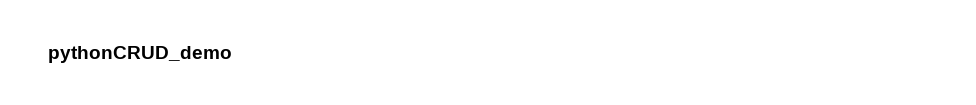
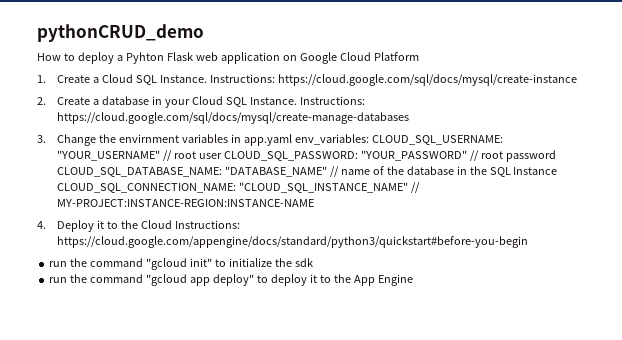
+ How to deploy a Pyhton Flask web application on Google Cloud Platform
+ 1. Create a Cloud SQL Instance. Instructions: https://cloud.google.com/sql/docs/mysql/create-instance
+ 2. Create a database in your Cloud SQL Instance. Instructions: https://cloud.google.com/sql/docs/mysql/create-manage-databases
+ 3. Change the envirnment variables in app.yaml env_variables: CLOUD_SQL_USERNAME: "YOUR_USERNAME" // root user CLOUD_SQL_PASSWORD: "YOUR_PASSWORD" // root password CLOUD_SQL_DATABASE_NAME: "DATABASE_NAME" // name of the database in the SQL Instance CLOUD_SQL_CONNECTION_NAME: "CLOUD_SQL_INSTANCE_NAME" // MY-PROJECT:INSTANCE-REGION:INSTANCE-NAME
+ 4. Deploy it to the Cloud Instructions: https://cloud.google.com/appengine/docs/standard/python3/quickstart#before-you-begin
+ run the command "gcloud init" to initialize the sdk
+ run the command "gcloud app deploy" to deploy it to the App Engine

